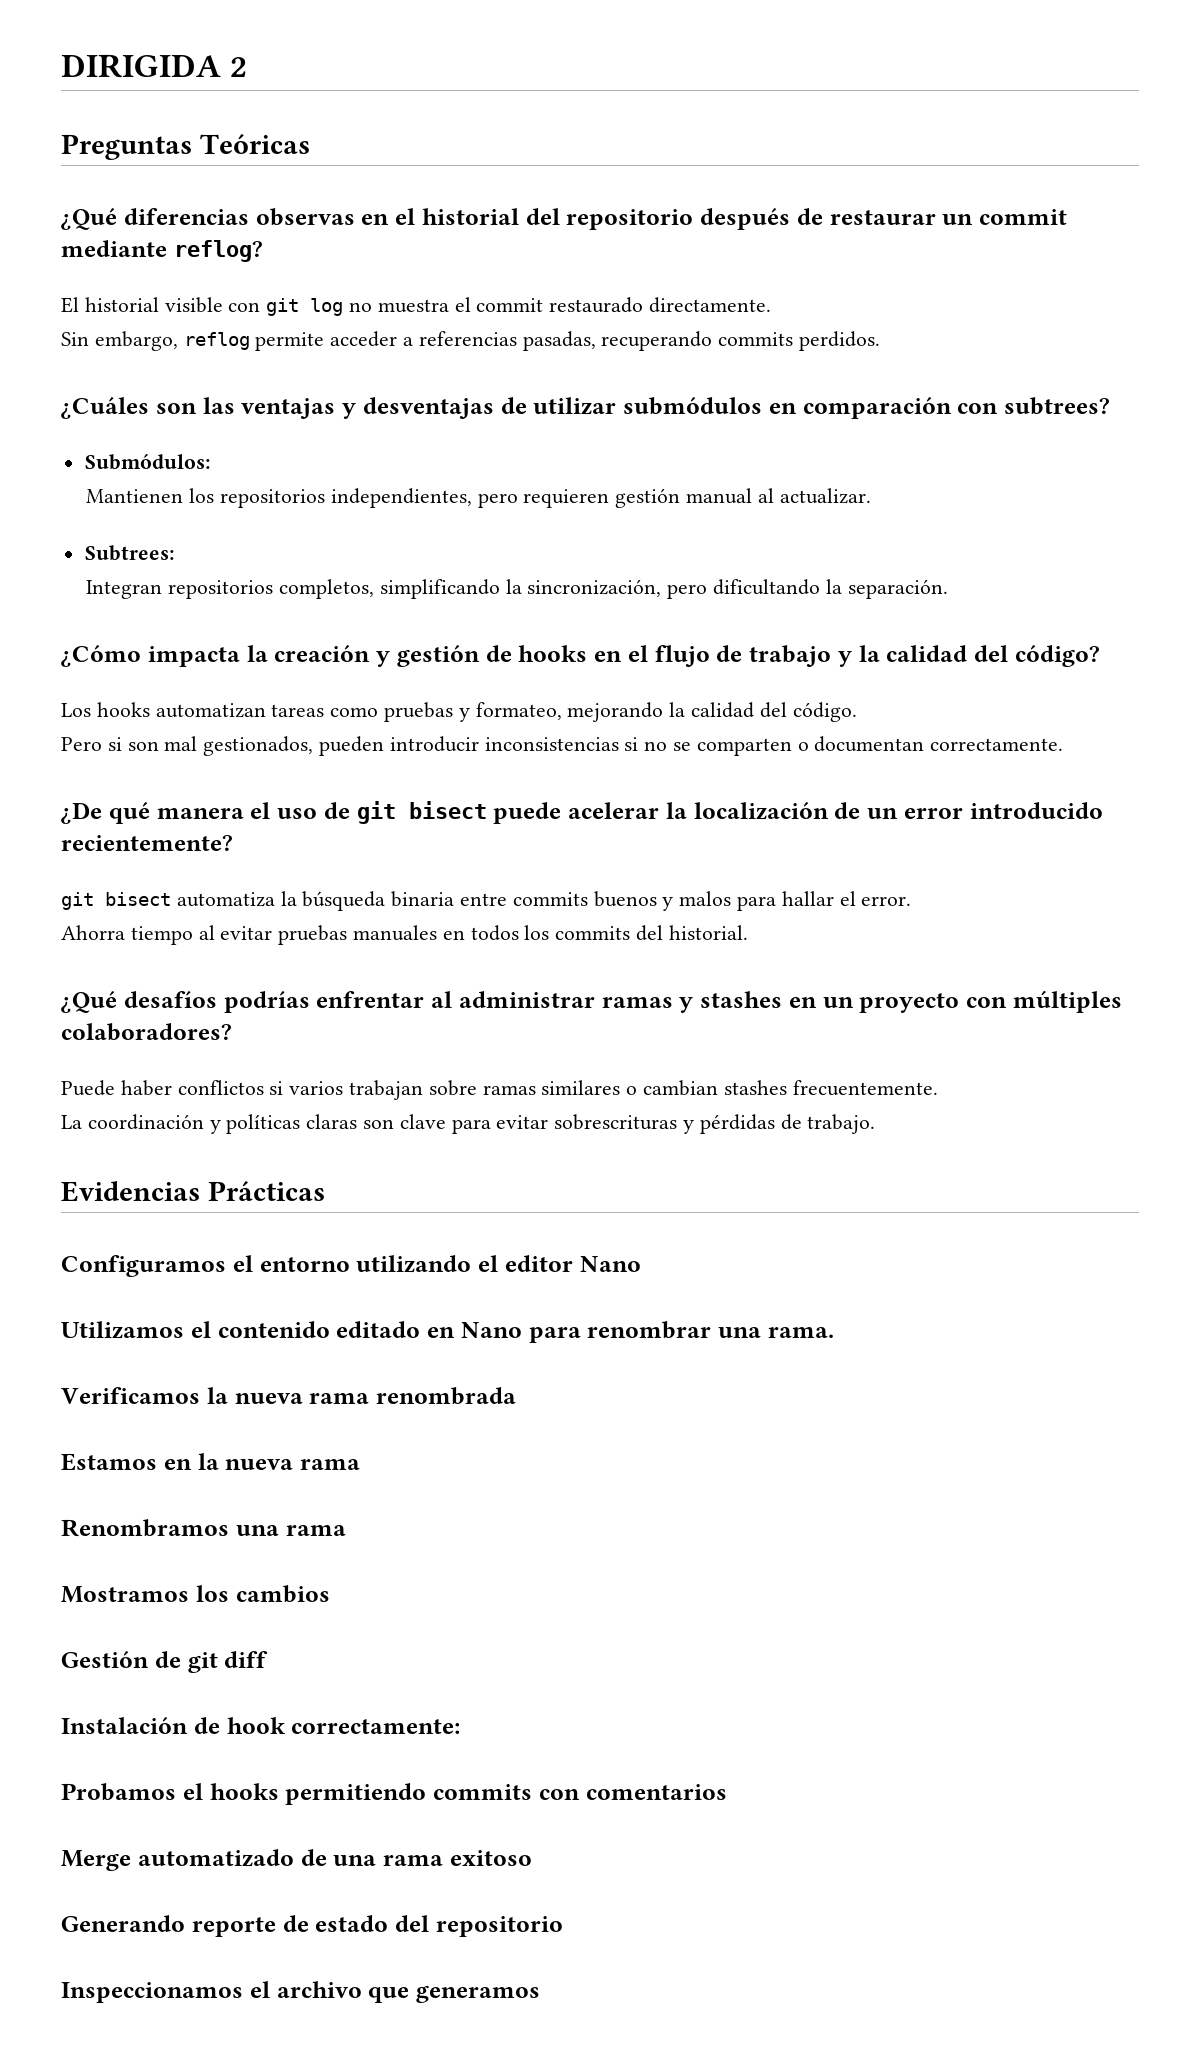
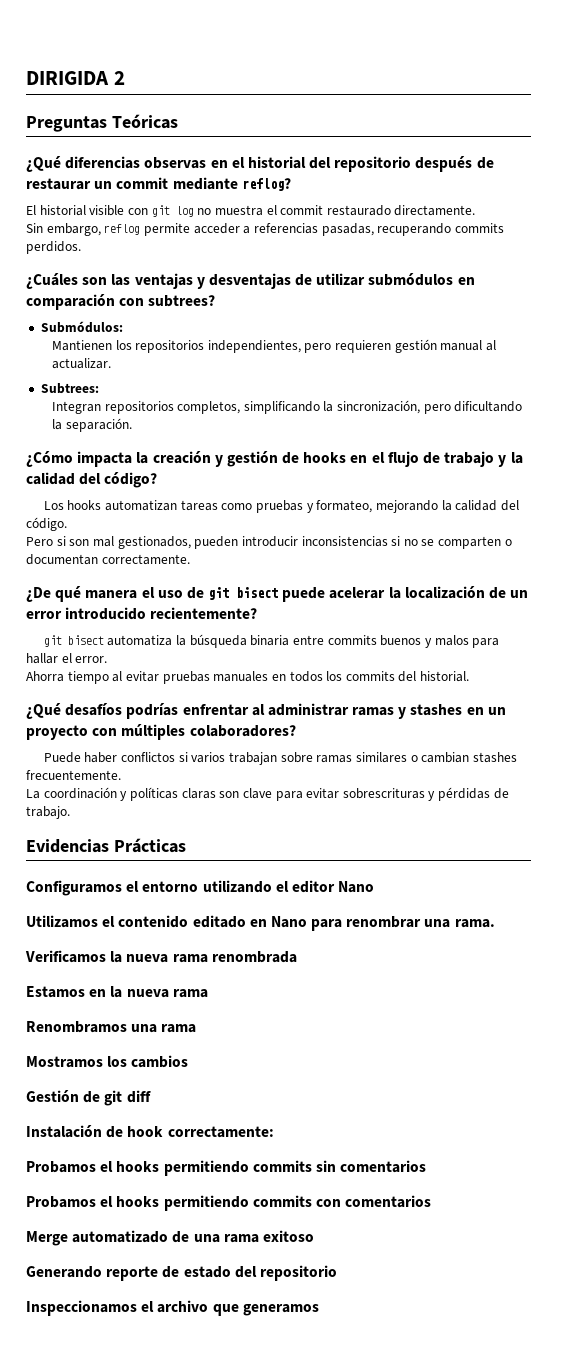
+ Probamos el hooks permitiendo commits sin comentarios

